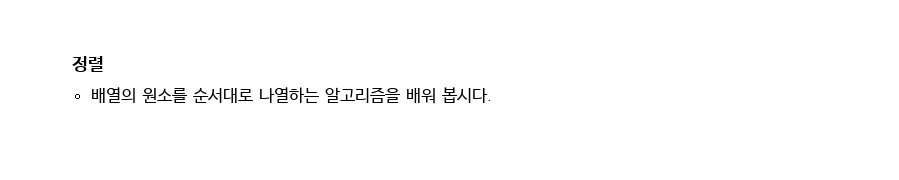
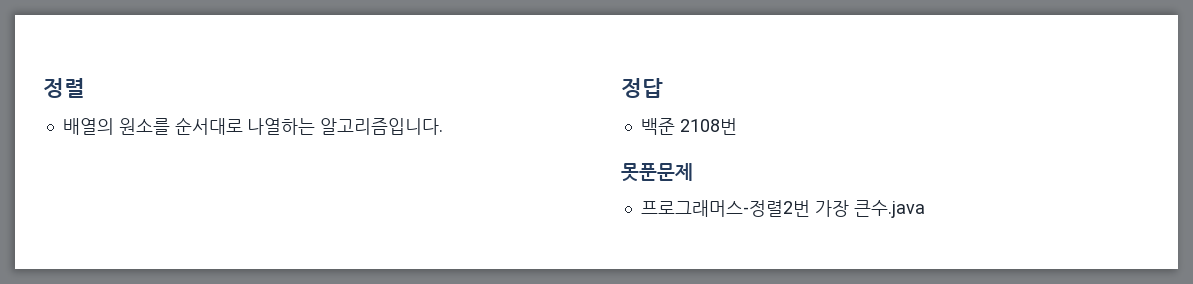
- 배열의 원소를 순서대로 나열하는 알고리즘을 배워 봅시다.
+ 배열의 원소를 순서대로 나열하는 알고리즘입니다.
+ 정답
+ 백준 2108번
+ 못푼문제
+ 프로그래머스-정렬2번 가장 큰수.java

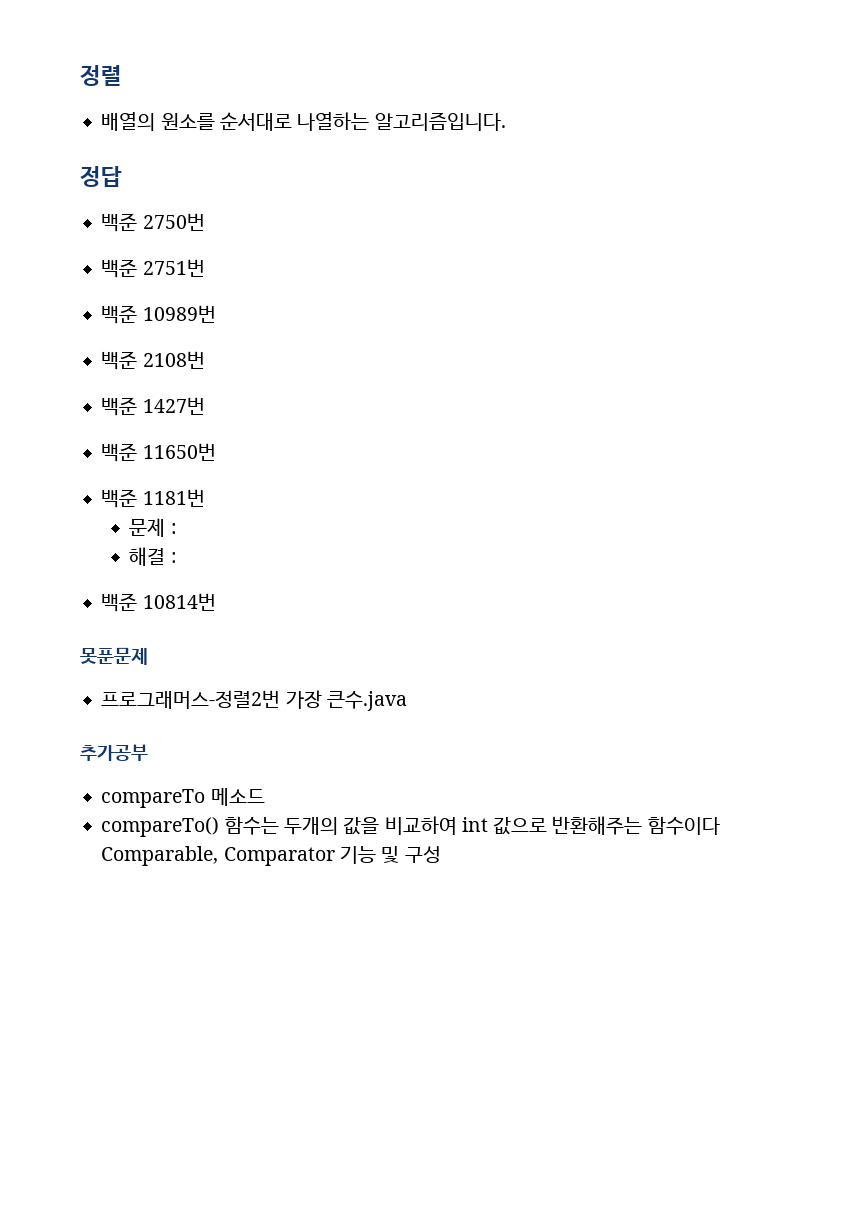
+ 백준 2750번
+ 백준 2751번
+ 백준 10989번
  백준 2108번
+ 백준 1427번
+ 백준 11650번
+ 백준 1181번
+ 문제 :
+ 해결 :
+ 백준 10814번
  못푼문제
  프로그래머스-정렬2번 가장 큰수.java
+ 추가공부
+ compareTo 메소드
+ compareTo() 함수는 두개의 값을 비교하여 int 값으로 반환해주는 함수이다 Comparable, Comparator 기능 및 구성

